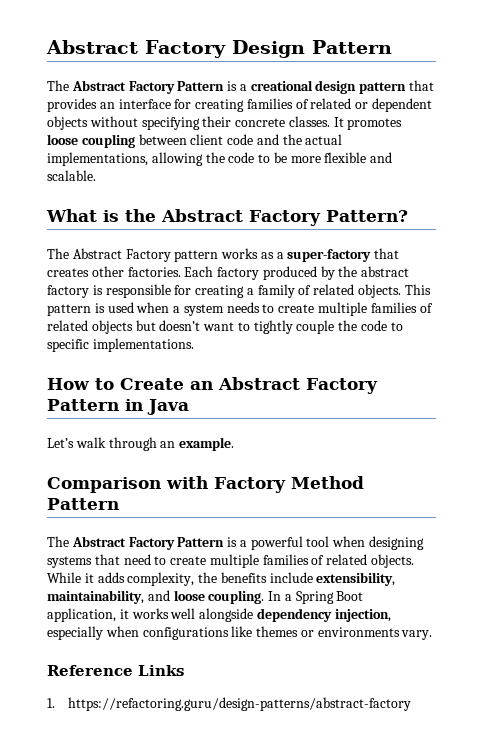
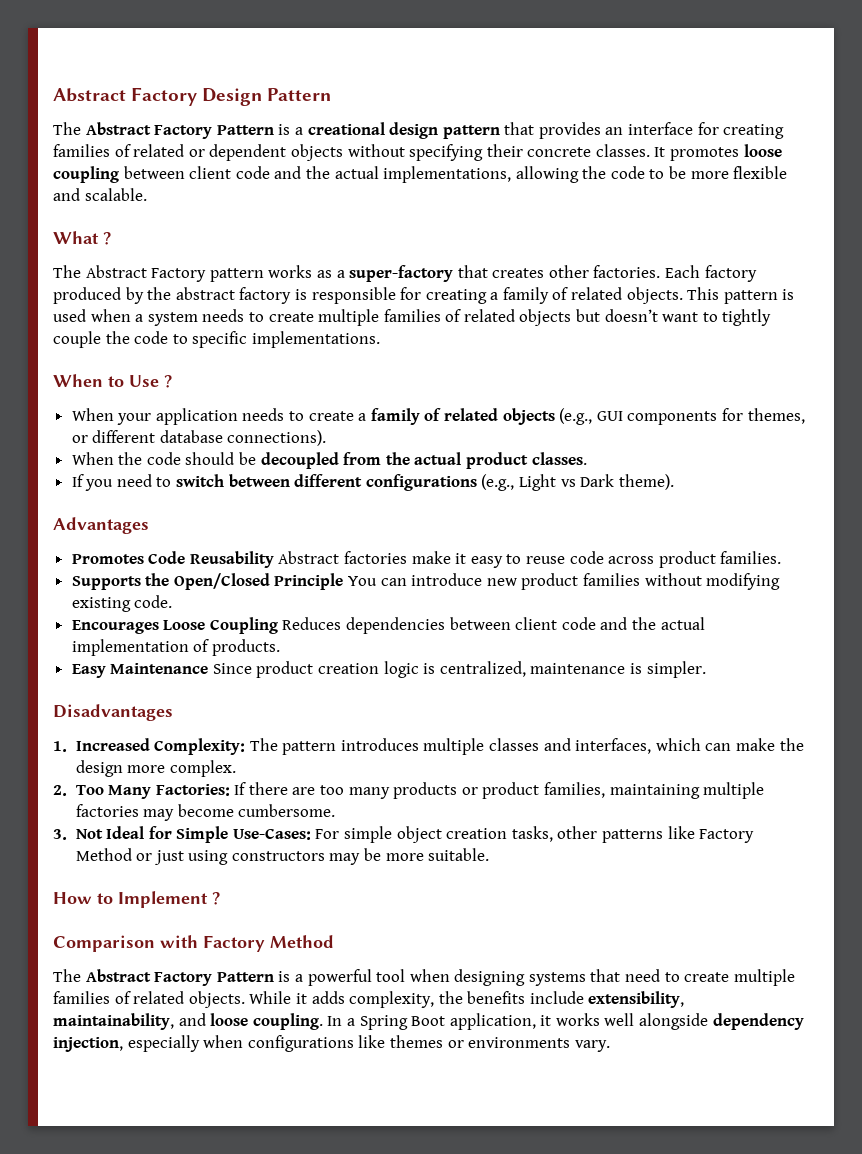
- What is the Abstract Factory Pattern?
+ What ?
- How to Create an Abstract Factory Pattern in Java
- Let’s walk through an example.
+ When to Use ?
+ When your application needs to create a family of related objects (e.g., GUI components for themes, or different database connections).
+ When the code should be decoupled from the actual product classes.
+ If you need to switch between different configurations (e.g., Light vs Dark theme).
+ Advantages
+ Promotes Code Reusability Abstract factories make it easy to reuse code across product families.
+ Supports the Open/Closed Principle You can introduce new product families without modifying existing code.
+ Encourages Loose Coupling Reduces dependencies between client code and the actual implementation of products.
+ Easy Maintenance Since product creation logic is centralized, maintenance is simpler.
+ Disadvantages
+ 1. Increased Complexity: The pattern introduces multiple classes and interfaces, which can make the design more complex.
+ 2. Too Many Factories: If there are too many products or product families, maintaining multiple factories may become cumbersome.
+ 3. Not Ideal for Simple Use-Cases: For simple object creation tasks, other patterns like Factory Method or just using constructors may be more suitable.
+ How to Implement ?
- Comparison with Factory Method Pattern
+ Comparison with Factory Method
- Reference Links
- 1. https://refactoring.guru/design-patterns/abstract-factory

